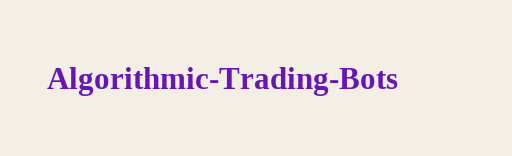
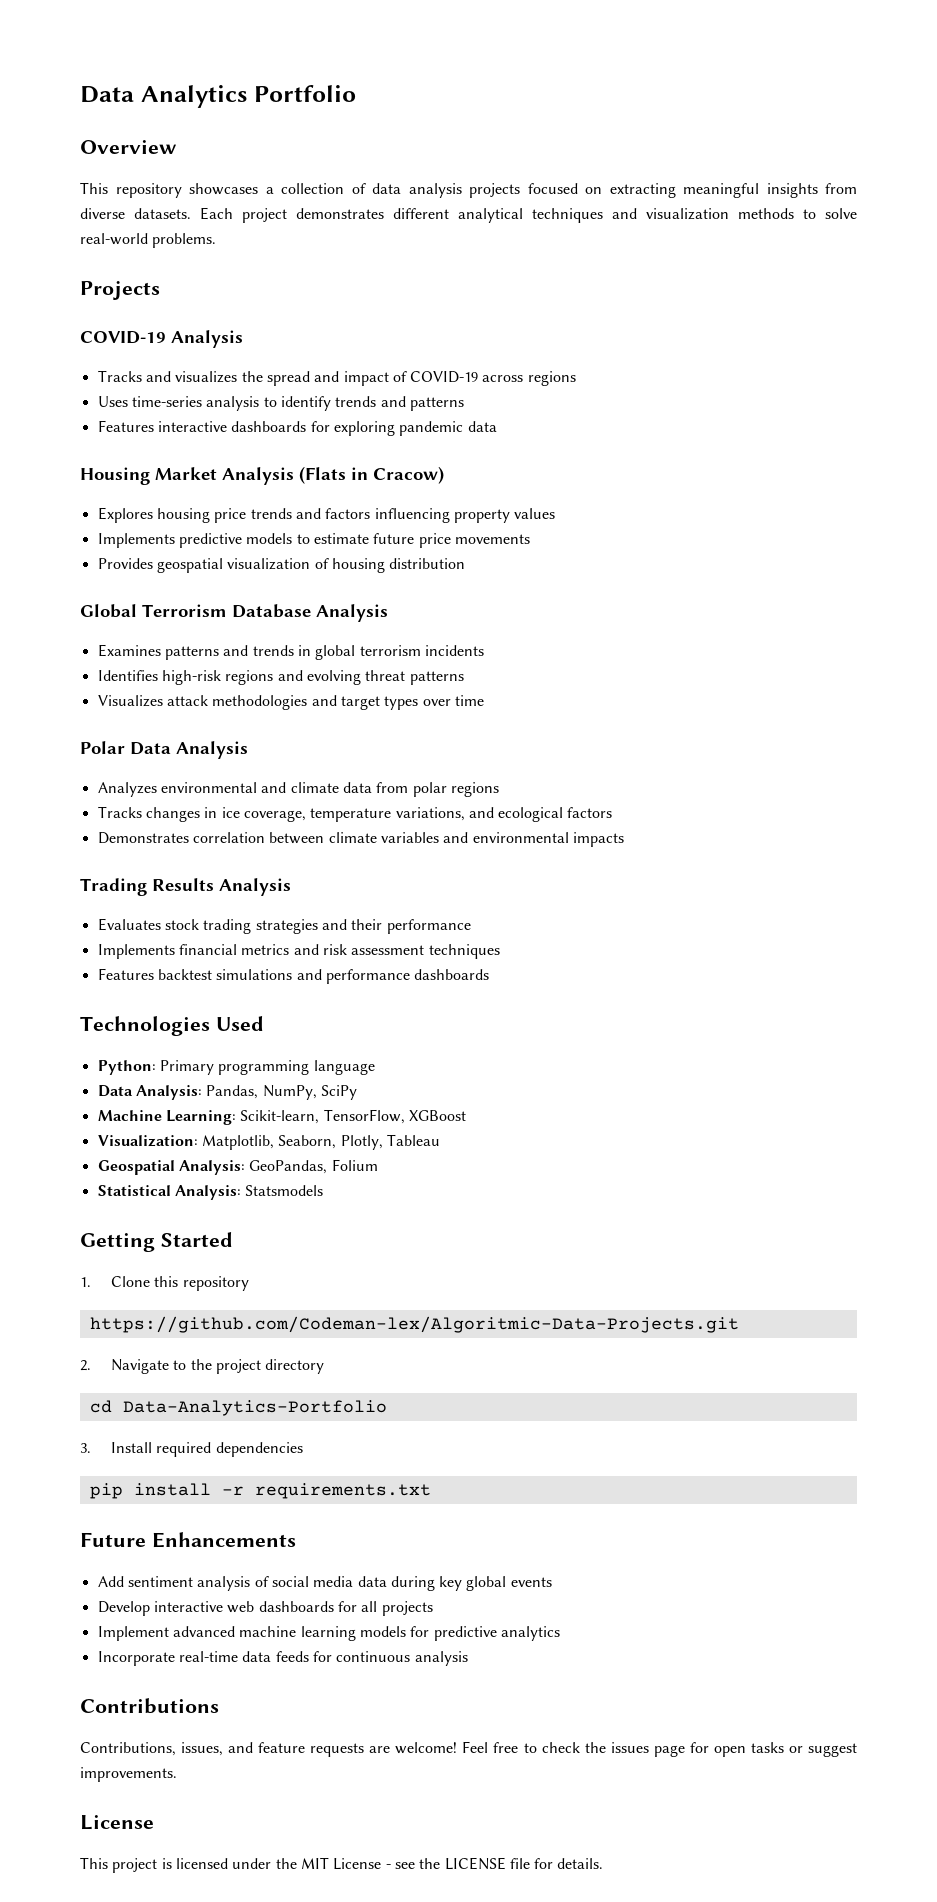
- Algorithmic-Trading-Bots
+ Data Analytics Portfolio
+ Overview
+ This repository showcases a collection of data analysis projects focused on extracting meaningful insights from diverse datasets. Each project demonstrates different analytical techniques and visualization methods to solve real-world problems.
+ Projects
+ COVID-19 Analysis
+ Tracks and visualizes the spread and impact of COVID-19 across regions
+ Uses time-series analysis to identify trends and patterns
+ Features interactive dashboards for exploring pandemic data
+ Housing Market Analysis (Flats in Cracow)
+ Explores housing price trends and factors influencing property values
+ Implements predictive models to estimate future price movements
+ Provides geospatial visualization of housing distribution
+ Global Terrorism Database Analysis
+ Examines patterns and trends in global terrorism incidents
+ Identifies high-risk regions and evolving threat patterns
+ Visualizes attack methodologies and target types over time
+ Polar Data Analysis
+ Analyzes environmental and climate data from polar regions
+ Tracks changes in ice coverage, temperature variations, and ecological factors
+ Demonstrates correlation between climate variables and environmental impacts
+ Trading Results Analysis
+ Evaluates stock trading strategies and their performance
+ Implements financial metrics and risk assessment techniques
+ Features backtest simulations and performance dashboards
+ Technologies Used
+ Python: Primary programming language
+ Data Analysis: Pandas, NumPy, SciPy
+ Machine Learning: Scikit-learn, TensorFlow, XGBoost
+ Visualization: Matplotlib, Seaborn, Plotly, Tableau
+ Geospatial Analysis: GeoPandas, Folium
+ Statistical Analysis: Statsmodels
+ Getting Started
+ 1. Clone this repository
+ https://github.com/Codeman-lex/Algoritmic-Data-Projects.git
+ 2. Navigate to the project directory
+ cd Data-Analytics-Portfolio
+ 3. Install required dependencies
+ pip install -r requirements.txt
+ Future Enhancements
+ Add sentiment analysis of social media data during key global events
+ Develop interactive web dashboards for all projects
+ Implement advanced machine learning models for predictive analytics
+ Incorporate real-time data feeds for continuous analysis
+ Contributions
+ Contributions, issues, and feature requests are welcome! Feel free to check the issues page for open tasks or suggest improvements.
+ License
+ This project is licensed under the MIT License - see the LICENSE file for details.

